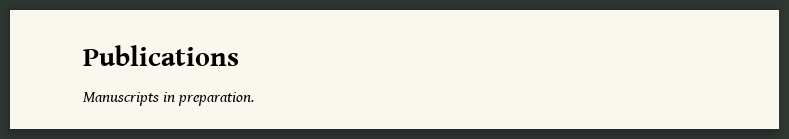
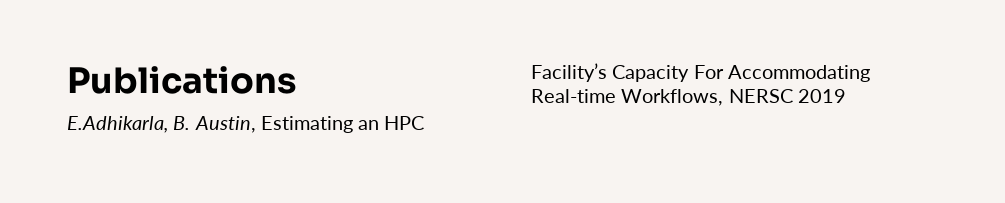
- Manuscripts in preparation.
+ E.Adhikarla, B. Austin, Estimating an HPC Facility’s Capacity For Accommodating Real-time Workflows, NERSC 2019

